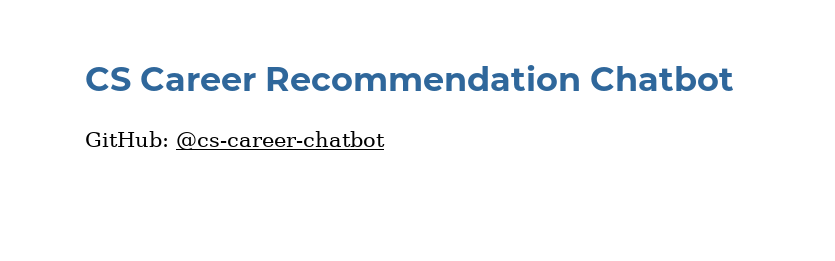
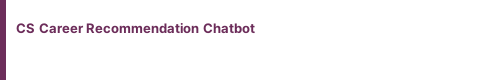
- GitHub: @cs-career-chatbot

